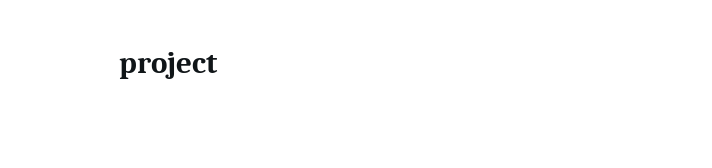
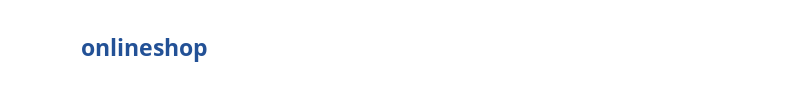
- project
+ onlineshop

